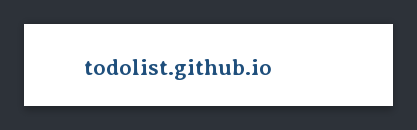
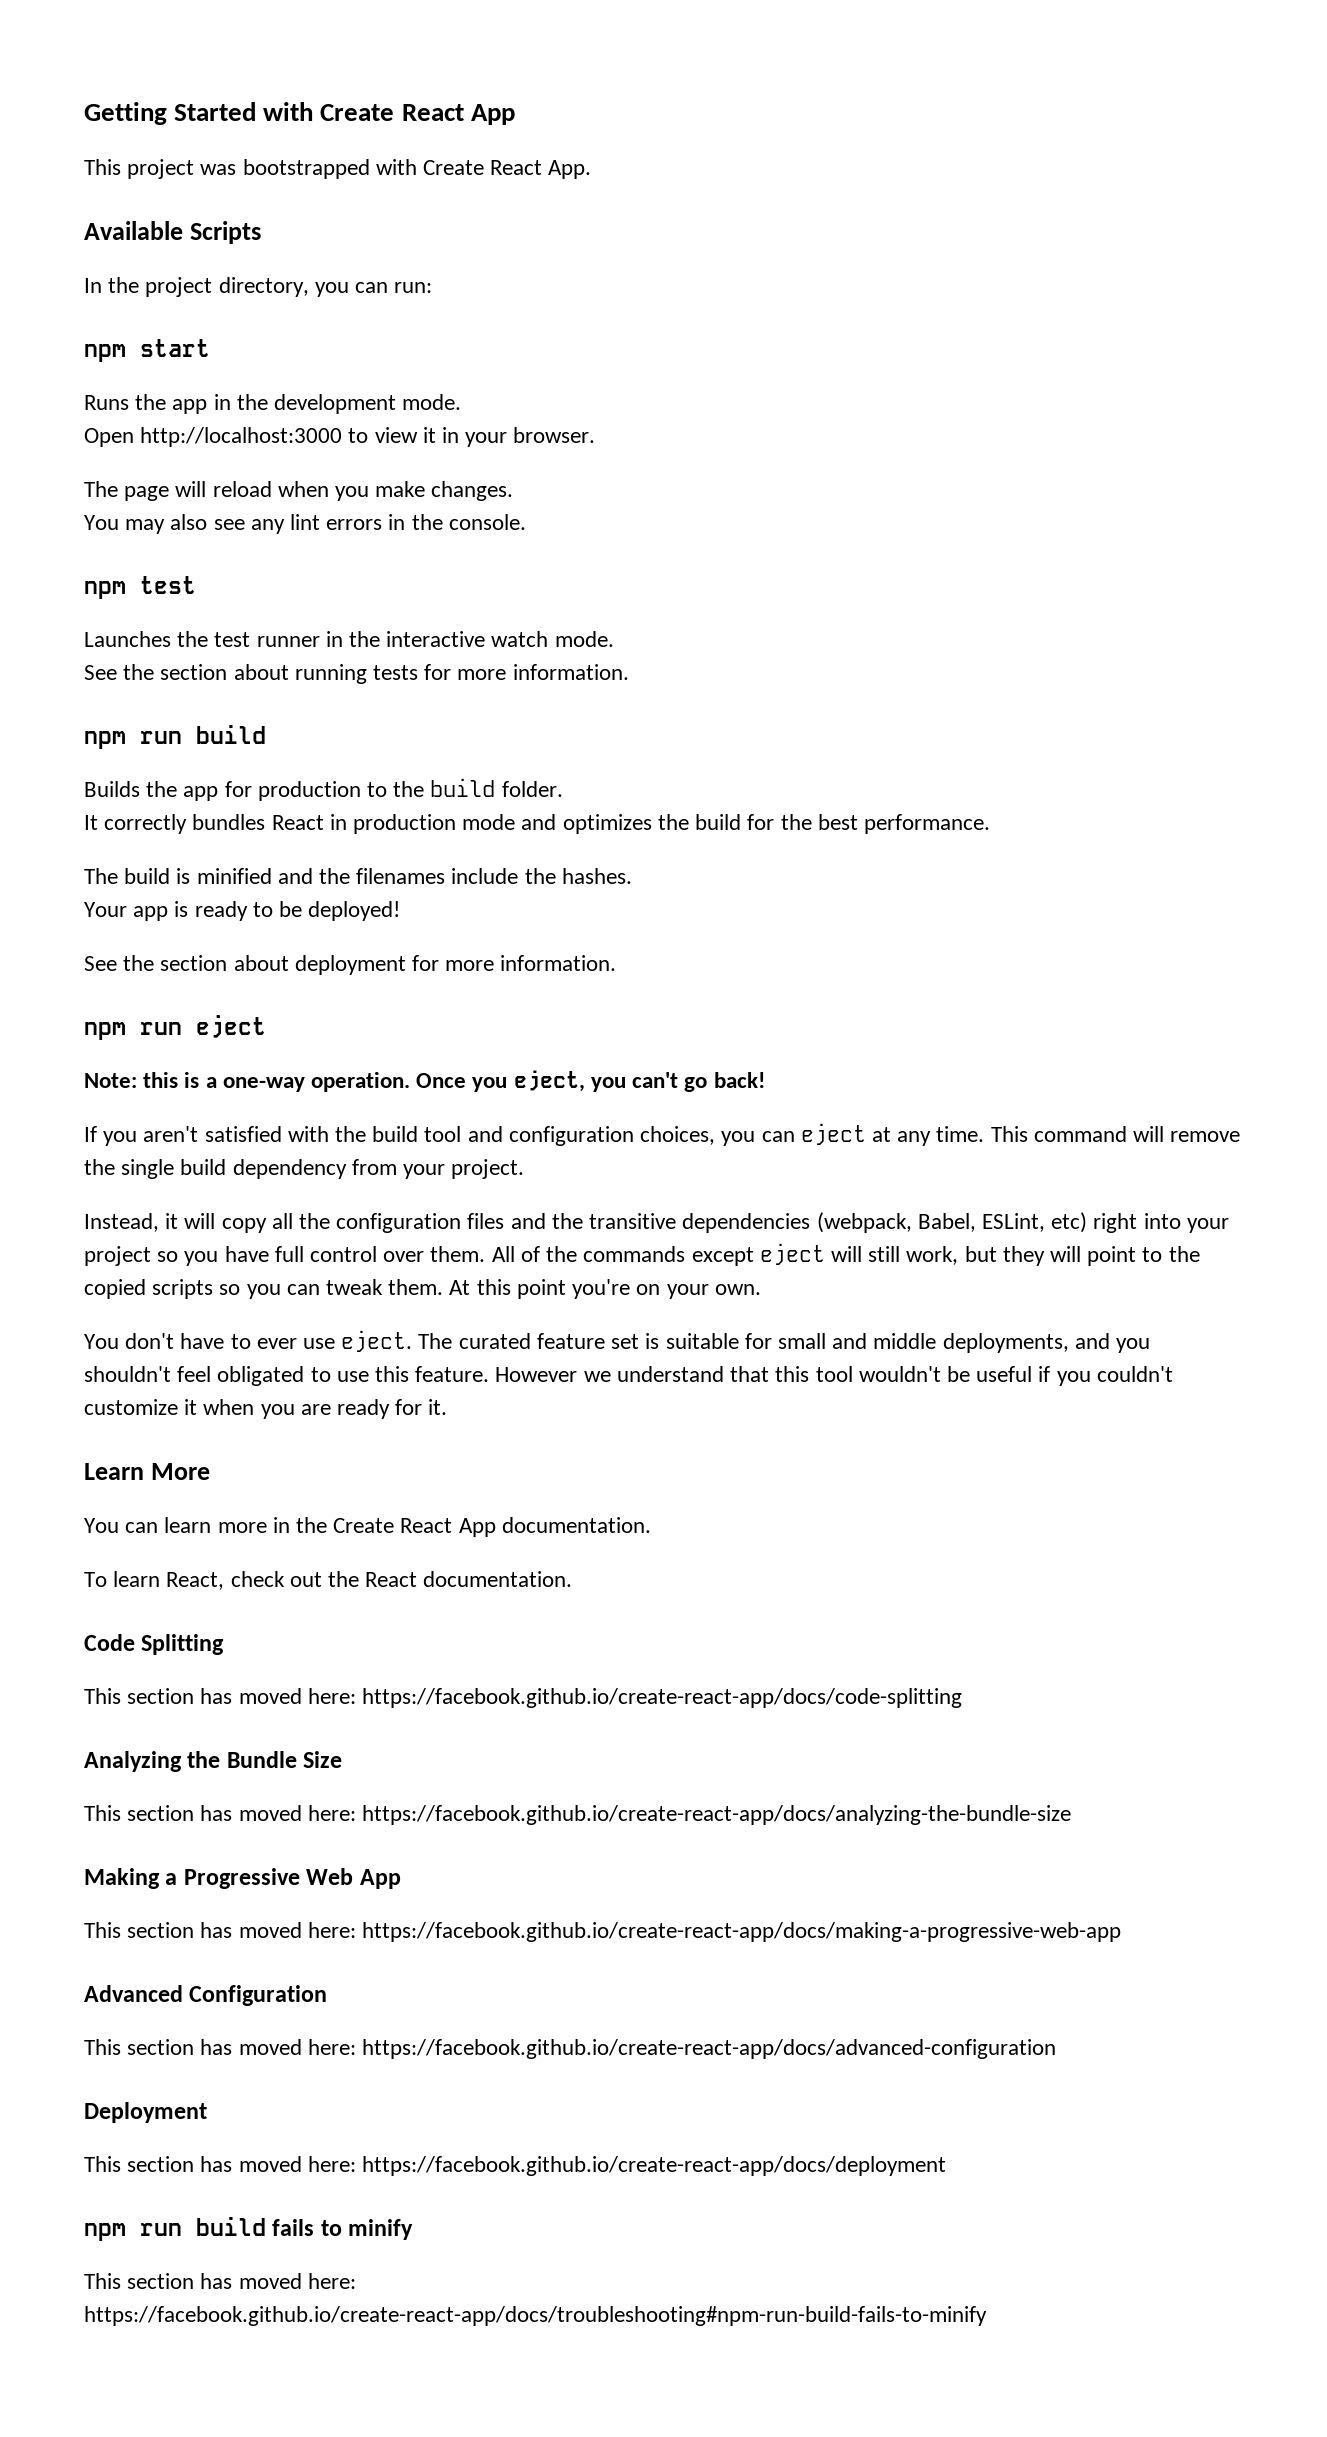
- todolist.github.io
+ Getting Started with Create React App
+ This project was bootstrapped with Create React App.
+ Available Scripts
+ In the project directory, you can run:
+ npm start
+ Runs the app in the development mode.
+ Open http://localhost:3000 to view it in your browser.
+ The page will reload when you make changes.
+ You may also see any lint errors in the console.
+ npm test
+ Launches the test runner in the interactive watch mode.
+ See the section about running tests for more information.
+ npm run build
+ Builds the app for production to the build folder.
+ It correctly bundles React in production mode and optimizes the build for the best performance.
+ The build is minified and the filenames include the hashes.
+ Your app is ready to be deployed!
+ See the section about deployment for more information.
+ npm run eject
+ Note: this is a one-way operation. Once you eject, you can't go back!
+ If you aren't satisfied with the build tool and configuration choices, you can eject at any time. This command will remove the single build dependency from your project.
+ Instead, it will copy all the configuration files and the transitive dependencies (webpack, Babel, ESLint, etc) right into your project so you have full control over them. All of the commands except eject will still work, but they will point to the copied scripts so you can tweak them. At this point you're on your own.
+ You don't have to ever use eject. The curated feature set is suitable for small and middle deployments, and you shouldn't feel obligated to use this feature. However we understand that this tool wouldn't be useful if you couldn't customize it when you are ready for it.
+ Learn More
+ You can learn more in the Create React App documentation.
+ To learn React, check out the React documentation.
+ Code Splitting
+ This section has moved here: https://facebook.github.io/create-react-app/docs/code-splitting
+ Analyzing the Bundle Size
+ This section has moved here: https://facebook.github.io/create-react-app/docs/analyzing-the-bundle-size
+ Making a Progressive Web App
+ This section has moved here: https://facebook.github.io/create-react-app/docs/making-a-progressive-web-app
+ Advanced Configuration
+ This section has moved here: https://facebook.github.io/create-react-app/docs/advanced-configuration
+ Deployment
+ This section has moved here: https://facebook.github.io/create-react-app/docs/deployment
+ npm run build fails to minify
+ This section has moved here: https://facebook.github.io/create-react-app/docs/troubleshooting#npm-run-build-fails-to-minify

